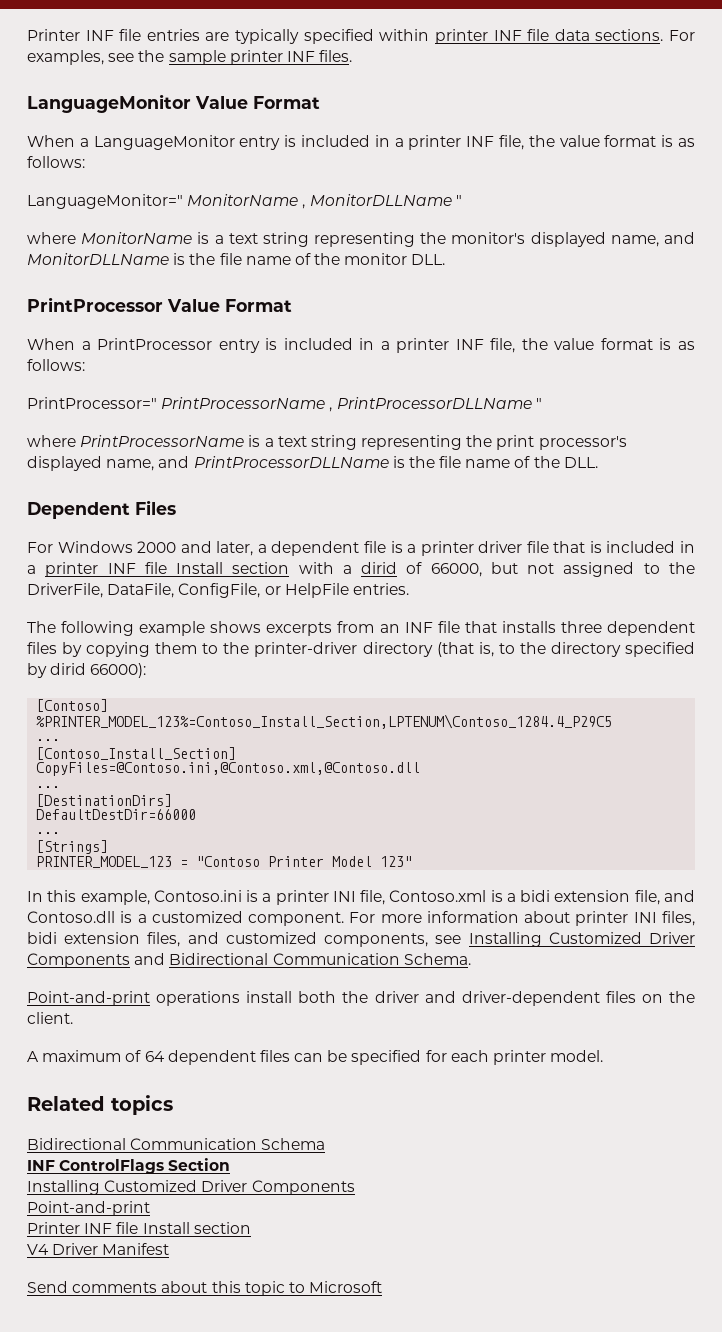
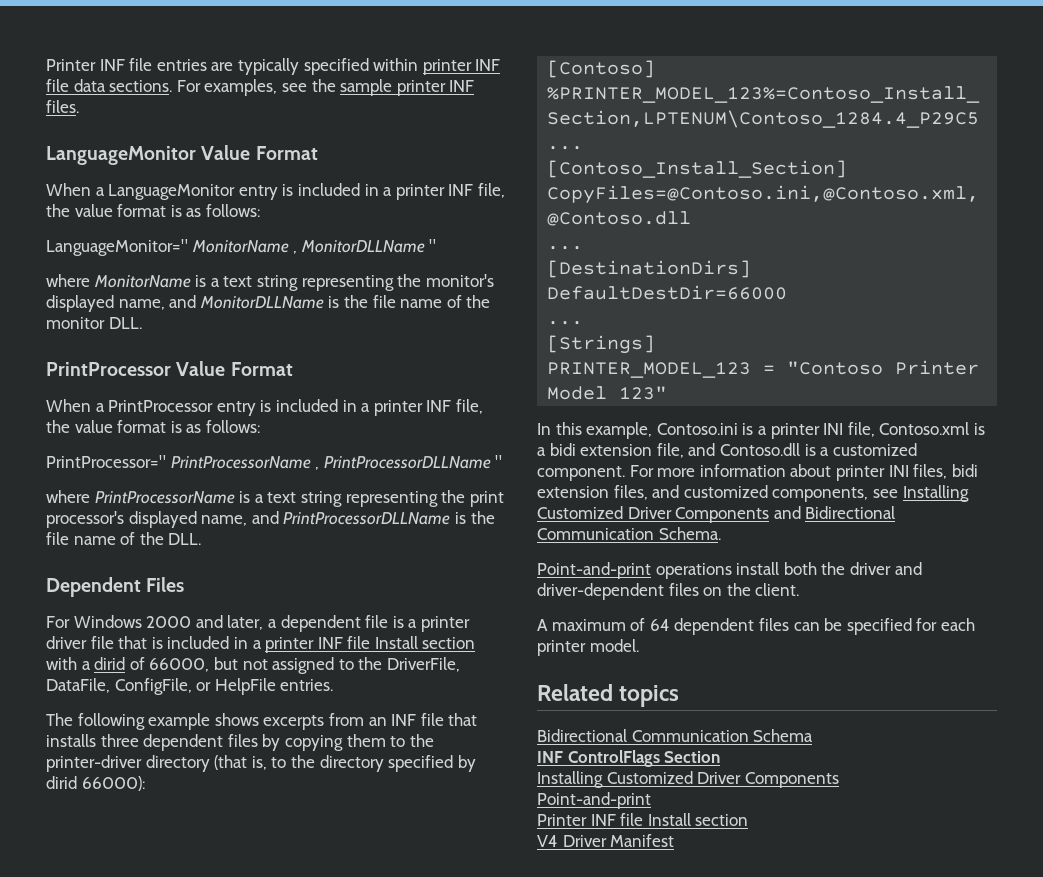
- Send comments about this topic to Microsoft

